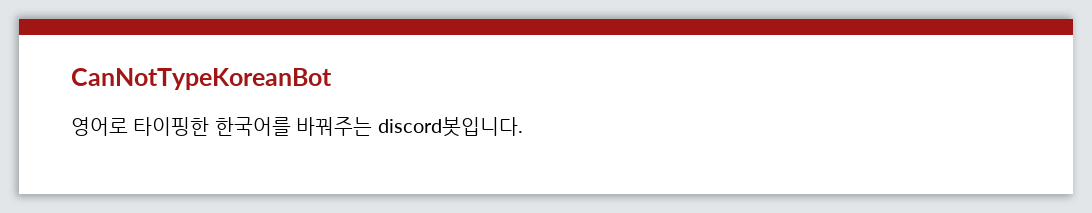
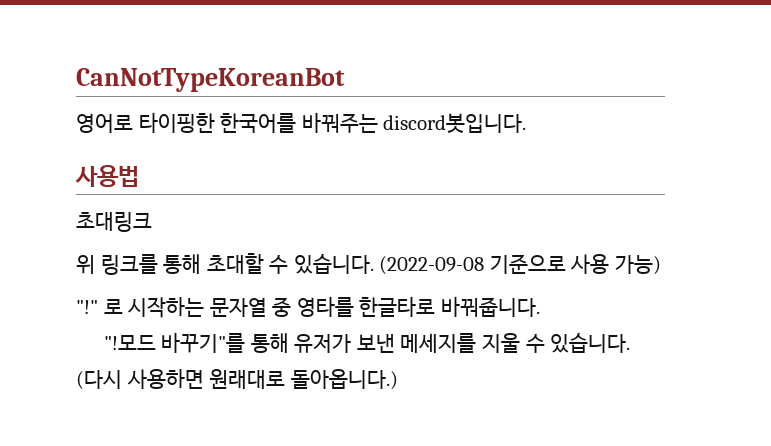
+ 사용법
+ 초대링크
+ 위 링크를 통해 초대할 수 있습니다. (2022-09-08 기준으로 사용 가능)
+ "!" 로 시작하는 문자열 중 영타를 한글타로 바꿔줍니다.
+ "!모드 바꾸기"를 통해 유저가 보낸 메세지를 지울 수 있습니다. (다시 사용하면 원래대로 돌아옵니다.)

